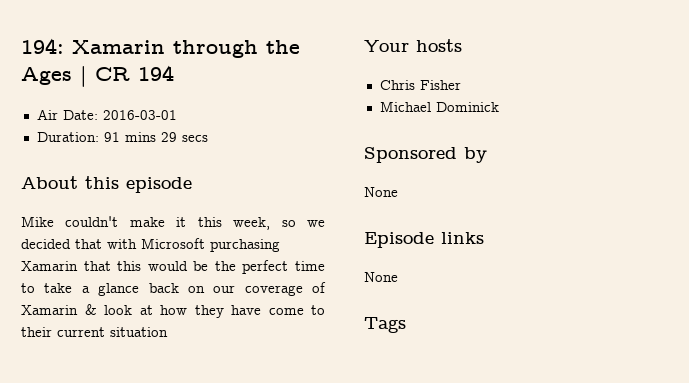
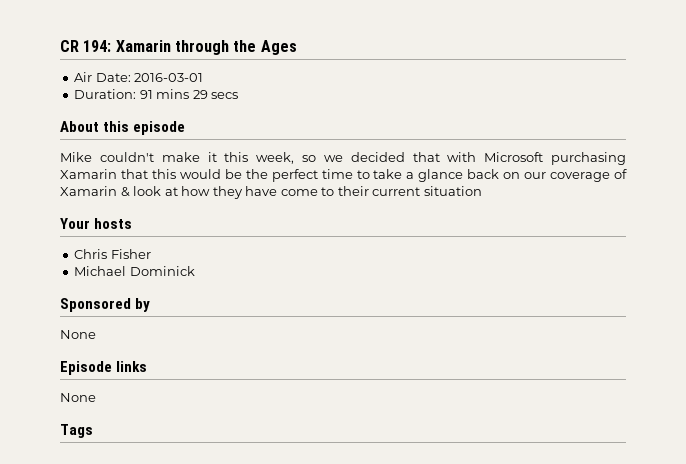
- 194: Xamarin through the Ages | CR 194
+ CR 194: Xamarin through the Ages

